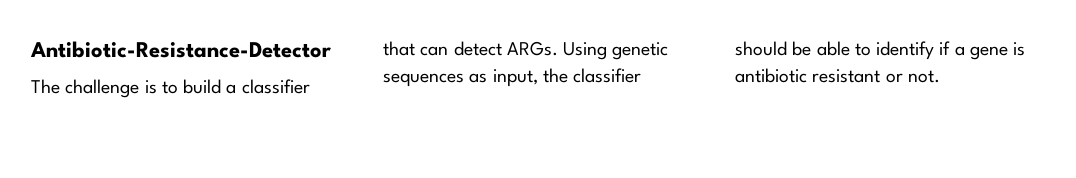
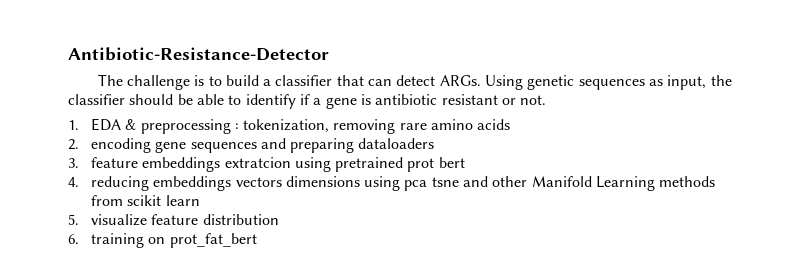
+ 1. EDA & preprocessing : tokenization, removing rare amino acids
+ 2. encoding gene sequences and preparing dataloaders
+ 3. feature embeddings extratcion using pretrained prot bert
+ 4. reducing embeddings vectors dimensions using pca tsne and other Manifold Learning methods from scikit learn
+ 5. visualize feature distribution
+ 6. training on prot_fat_bert

